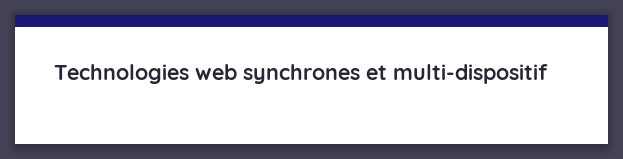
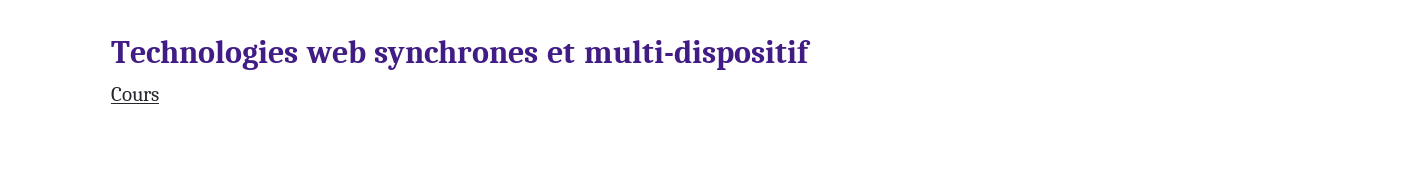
+ Cours

